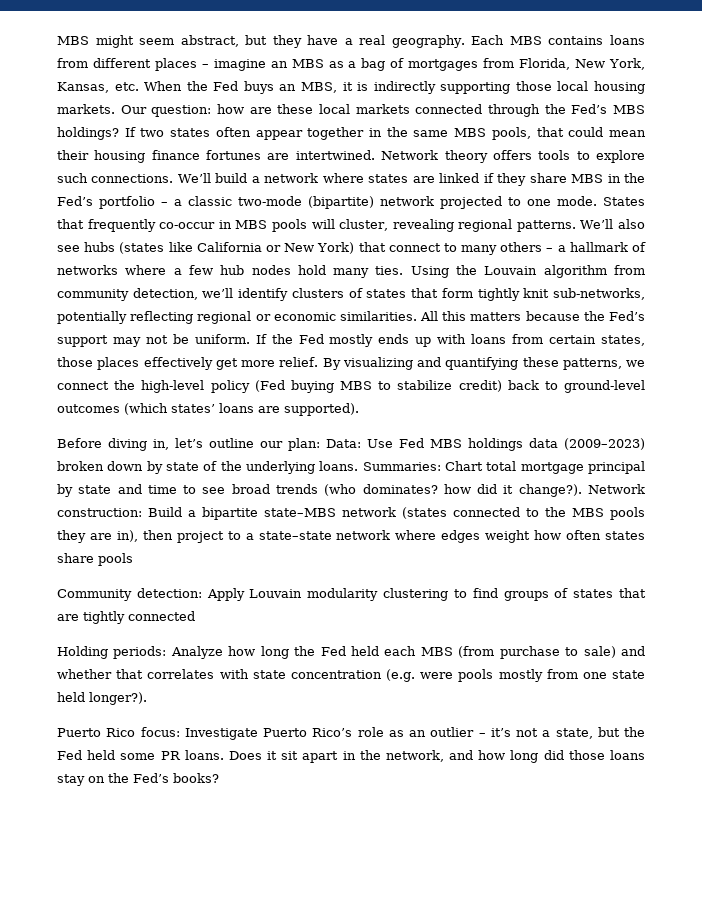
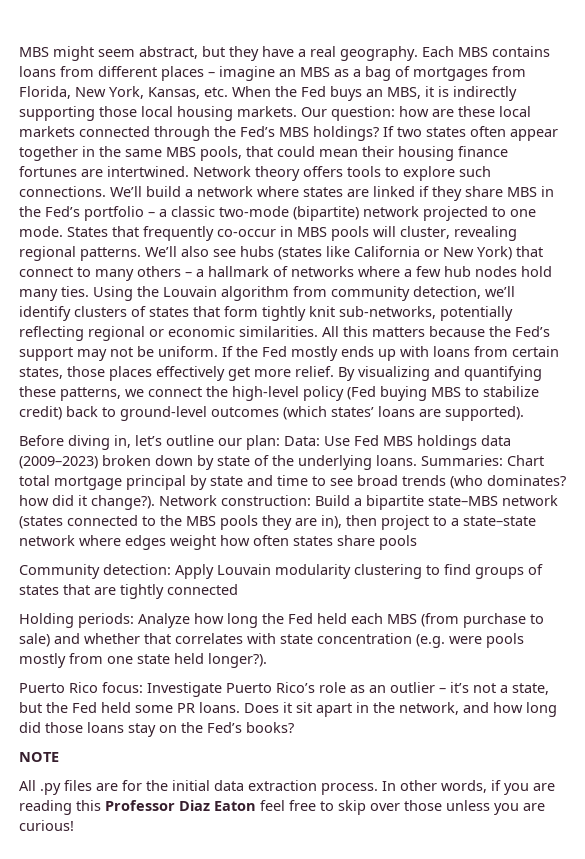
+ NOTE
+ All .py files are for the initial data extraction process. In other words, if you are reading this Professor Diaz Eaton feel free to skip over those unless you are curious!

